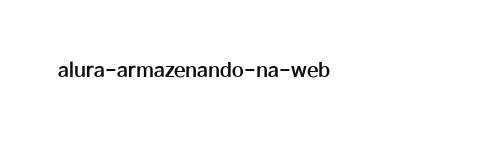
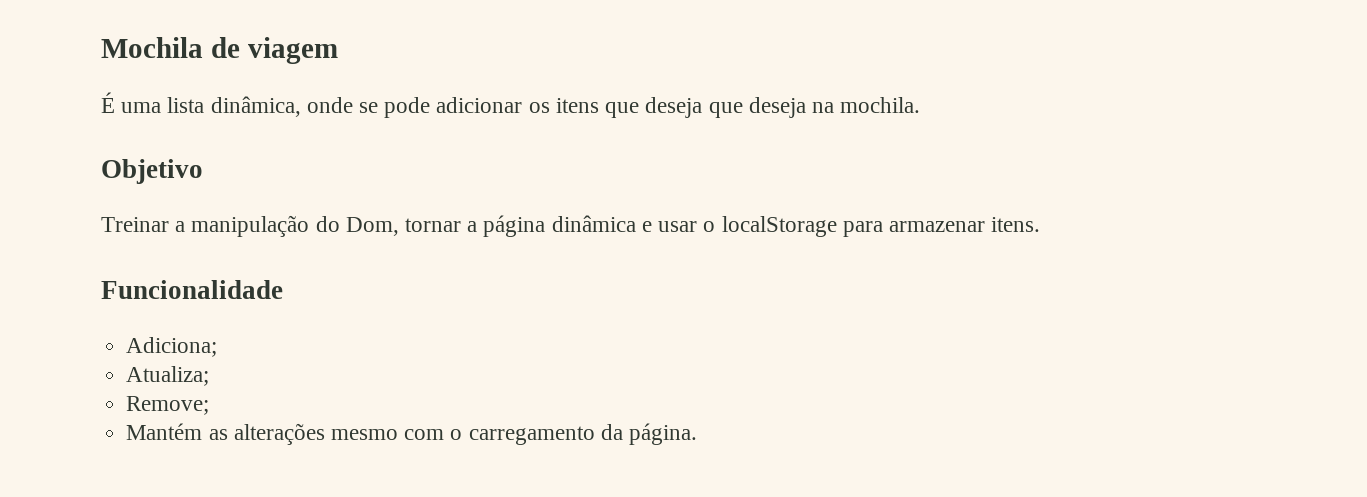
- alura-armazenando-na-web
+ Mochila de viagem
+ É uma lista dinâmica, onde se pode adicionar os itens que deseja que deseja na mochila.
+ Objetivo
+ Treinar a manipulação do Dom, tornar a página dinâmica e usar o localStorage para armazenar itens.
+ Funcionalidade
+ Adiciona;
+ Atualiza;
+ Remove;
+ Mantém as alterações mesmo com o carregamento da página.

